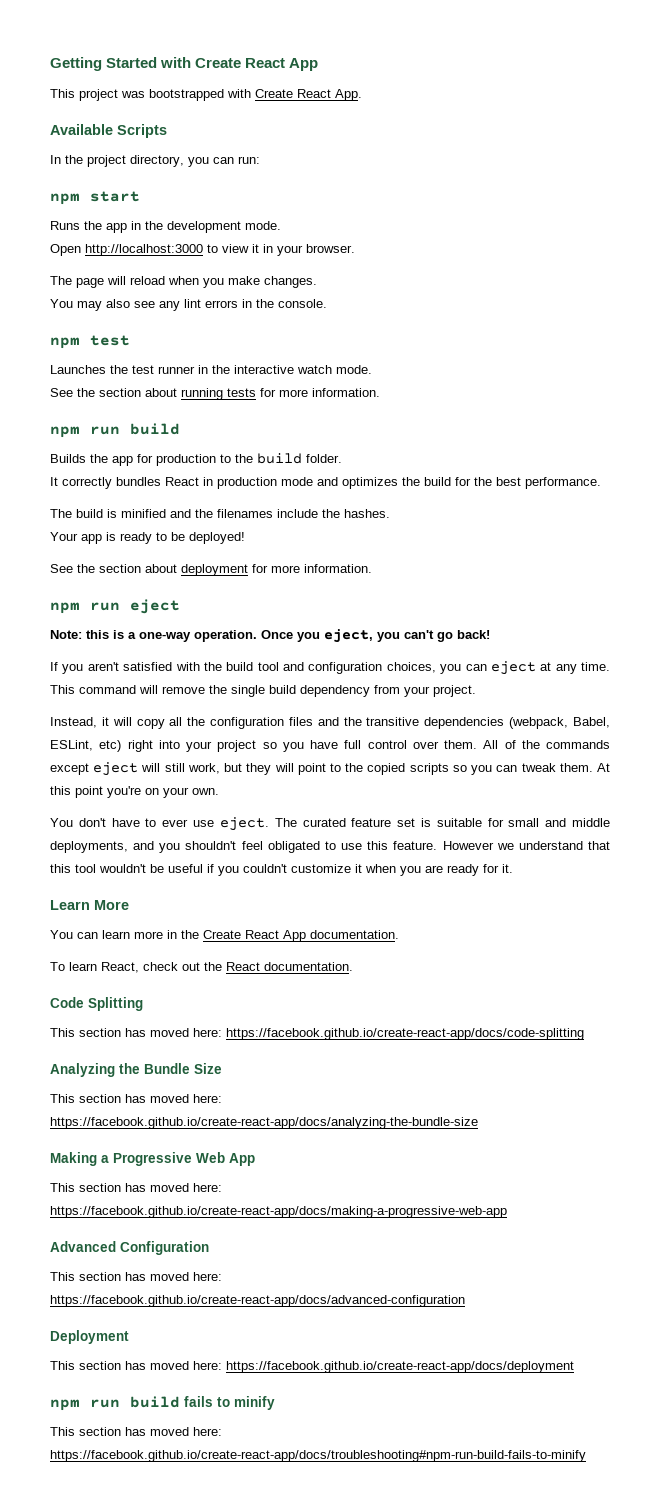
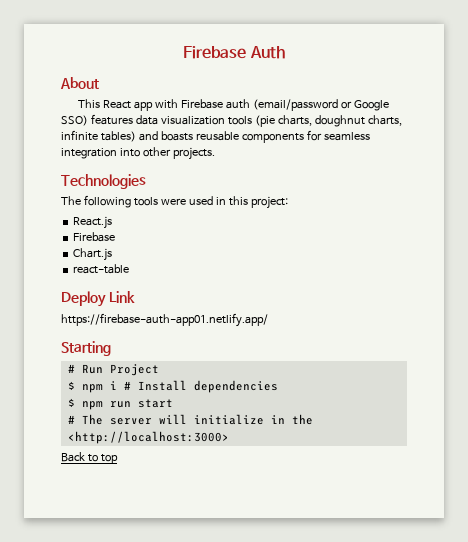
- Getting Started with Create React App
- This project was bootstrapped with Create React App.
- Available Scripts
- In the project directory, you can run:
- npm start
- Runs the app in the development mode.
- Open http://localhost:3000 to view it in your browser.
- The page will reload when you make changes.
- You may also see any lint errors in the console.
- npm test
- Launches the test runner in the interactive watch mode.
- See the section about running tests for more information.
- npm run build
- Builds the app for production to the build folder.
- It correctly bundles React in production mode and optimizes the build for the best performance.
- The build is minified and the filenames include the hashes.
- Your app is ready to be deployed!
- See the section about deployment for more information.
- npm run eject
- Note: this is a one-way operation. Once you eject, you can't go back!
- If you aren't satisfied with the build tool and configuration choices, you can eject at any time. This command will remove the single build dependency from your project.
- Instead, it will copy all the configuration files and the transitive dependencies (webpack, Babel, ESLint, etc) right into your project so you have full control over them. All of the commands except eject will still work, but they will point to the copied scripts so you can tweak them. At this point you're on your own.
- You don't have to ever use eject. The curated feature set is suitable for small and middle deployments, and you shouldn't feel obligated to use this feature. However we understand that this tool wouldn't be useful if you couldn't customize it when you are ready for it.
- Learn More
- You can learn more in the Create React App documentation.
- To learn React, check out the React documentation.
- Code Splitting
- This section has moved here: https://facebook.github.io/create-react-app/docs/code-splitting
- Analyzing the Bundle Size
- This section has moved here: https://facebook.github.io/create-react-app/docs/analyzing-the-bundle-size
- Making a Progressive Web App
- This section has moved here: https://facebook.github.io/create-react-app/docs/making-a-progressive-web-app
- Advanced Configuration
- This section has moved here: https://facebook.github.io/create-react-app/docs/advanced-configuration
- Deployment
- This section has moved here: https://facebook.github.io/create-react-app/docs/deployment
- npm run build fails to minify
- This section has moved here: https://facebook.github.io/create-react-app/docs/troubleshooting#npm-run-build-fails-to-minify
+ Firebase Auth
+ About
+ This React app with Firebase auth (email/password or Google SSO) features data visualization tools (pie charts, doughnut charts, infinite tables) and boasts reusable components for seamless integration into other projects.
+ Technologies
+ The following tools were used in this project:
+ React.js
+ Firebase
+ Chart.js
+ react-table
+ Deploy Link
+ https://firebase-auth-app01.netlify.app/
+ Starting
+ # Run Project
+ $ npm i # Install dependencies
+ $ npm run start
+ # The server will initialize in the <http://localhost:3000>
+ Back to top

